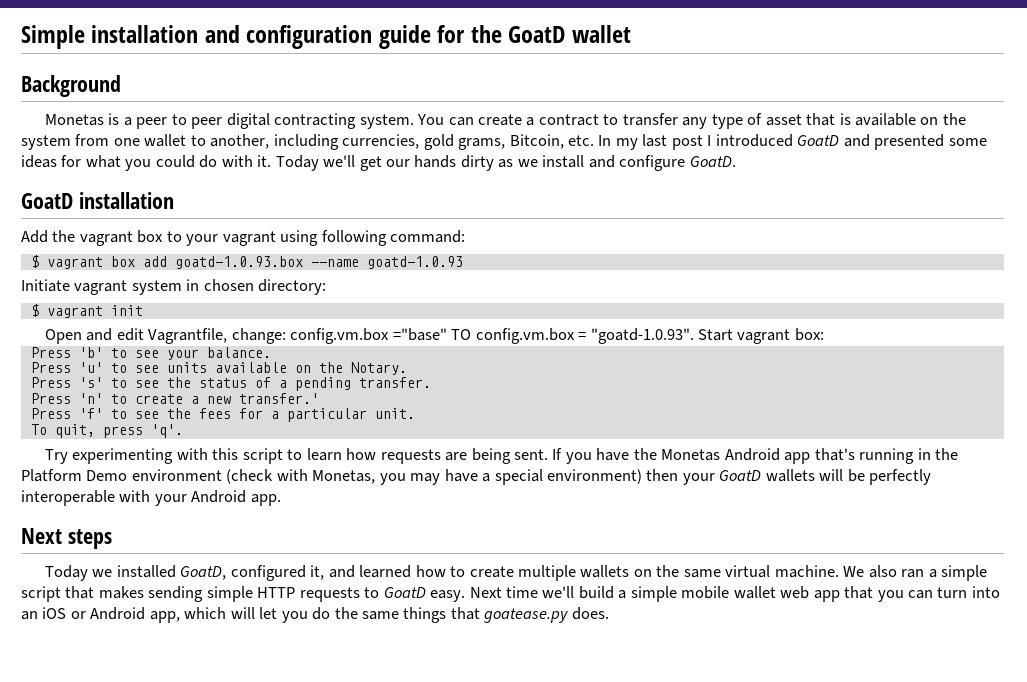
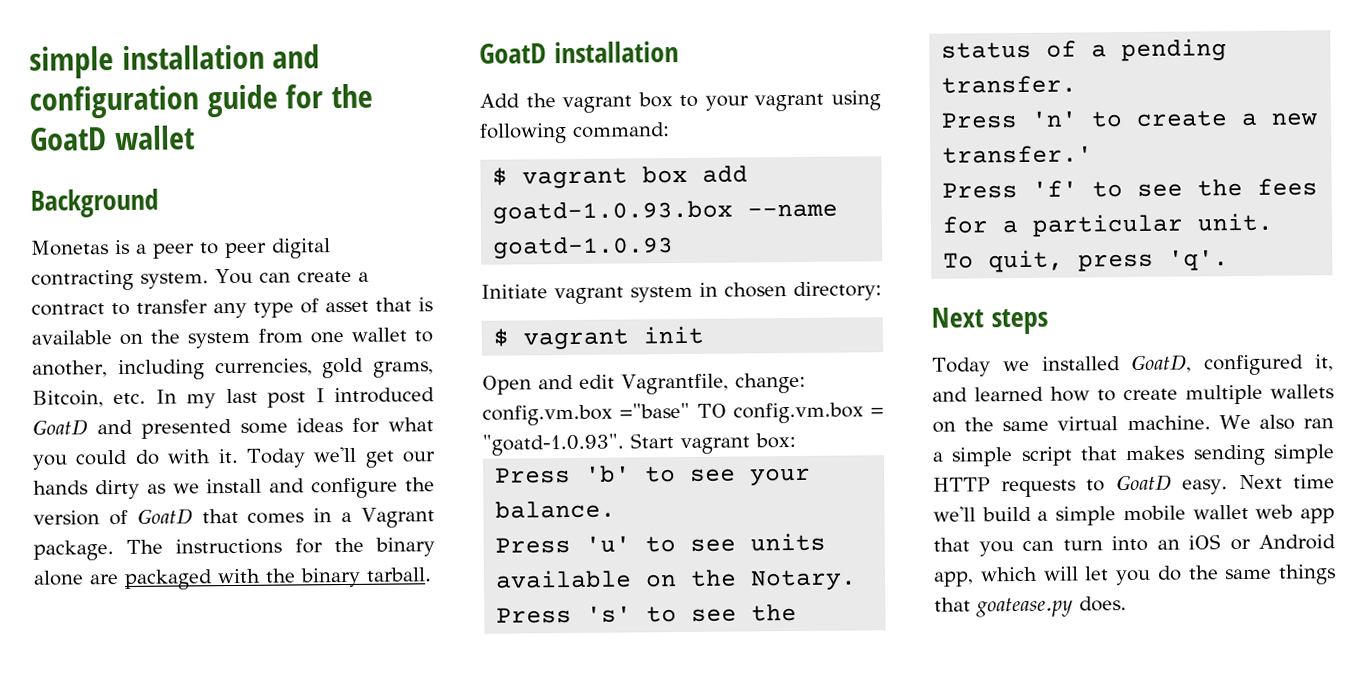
- Simple installation and configuration guide for the GoatD wallet
+ simple installation and configuration guide for the GoatD wallet
- Today we'll get our hands dirty as we install and configure GoatD.
+ Today we'll get our hands dirty as we install and configure the version of GoatD that comes in a Vagrant package. The instructions for the binary alone are packaged with the binary tarball.
- Try experimenting with this script to learn how requests are being sent. If you have the Monetas Android app that's running in the Platform Demo environment (check with Monetas, you may have a special environment) then your GoatD wallets will be perfectly interoperable with your Android app.

